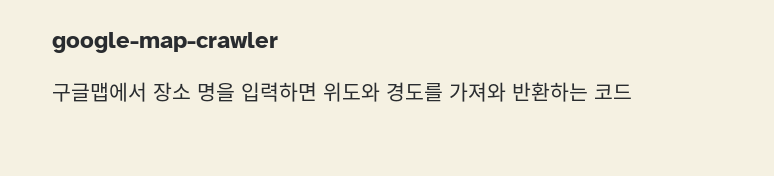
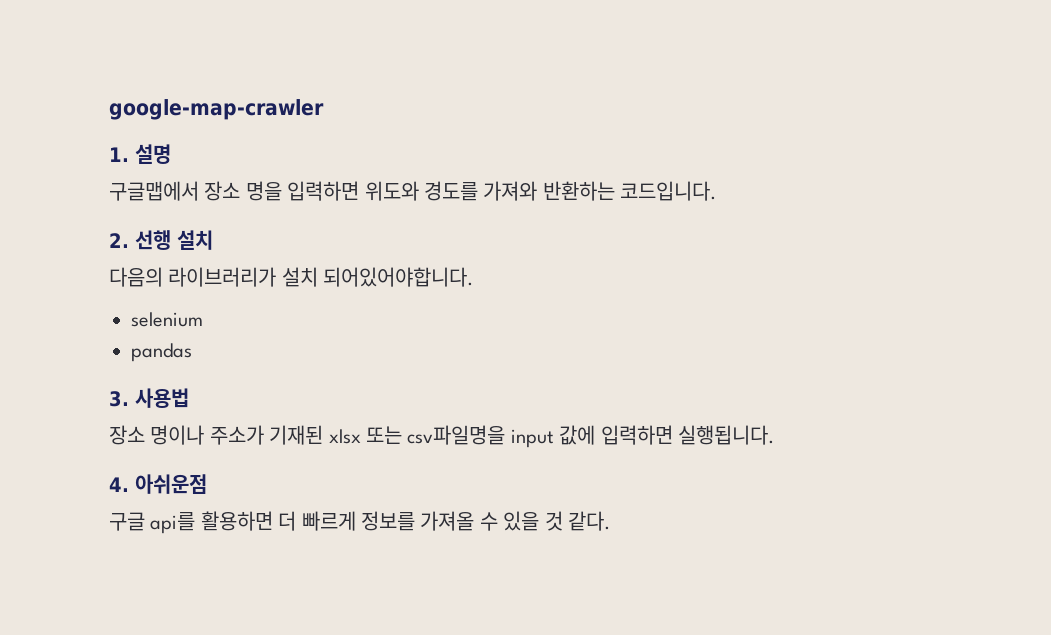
+ 1. 설명
- 구글맵에서 장소 명을 입력하면 위도와 경도를 가져와 반환하는 코드
+ 구글맵에서 장소 명을 입력하면 위도와 경도를 가져와 반환하는 코드입니다.
+ 2. 선행 설치
+ 다음의 라이브러리가 설치 되어있어야합니다.
+ selenium
+ pandas
+ 3. 사용법
+ 장소 명이나 주소가 기재된 xlsx 또는 csv파일명을 input 값에 입력하면 실행됩니다.
+ 4. 아쉬운점
+ 구글 api를 활용하면 더 빠르게 정보를 가져올 수 있을 것 같다.

